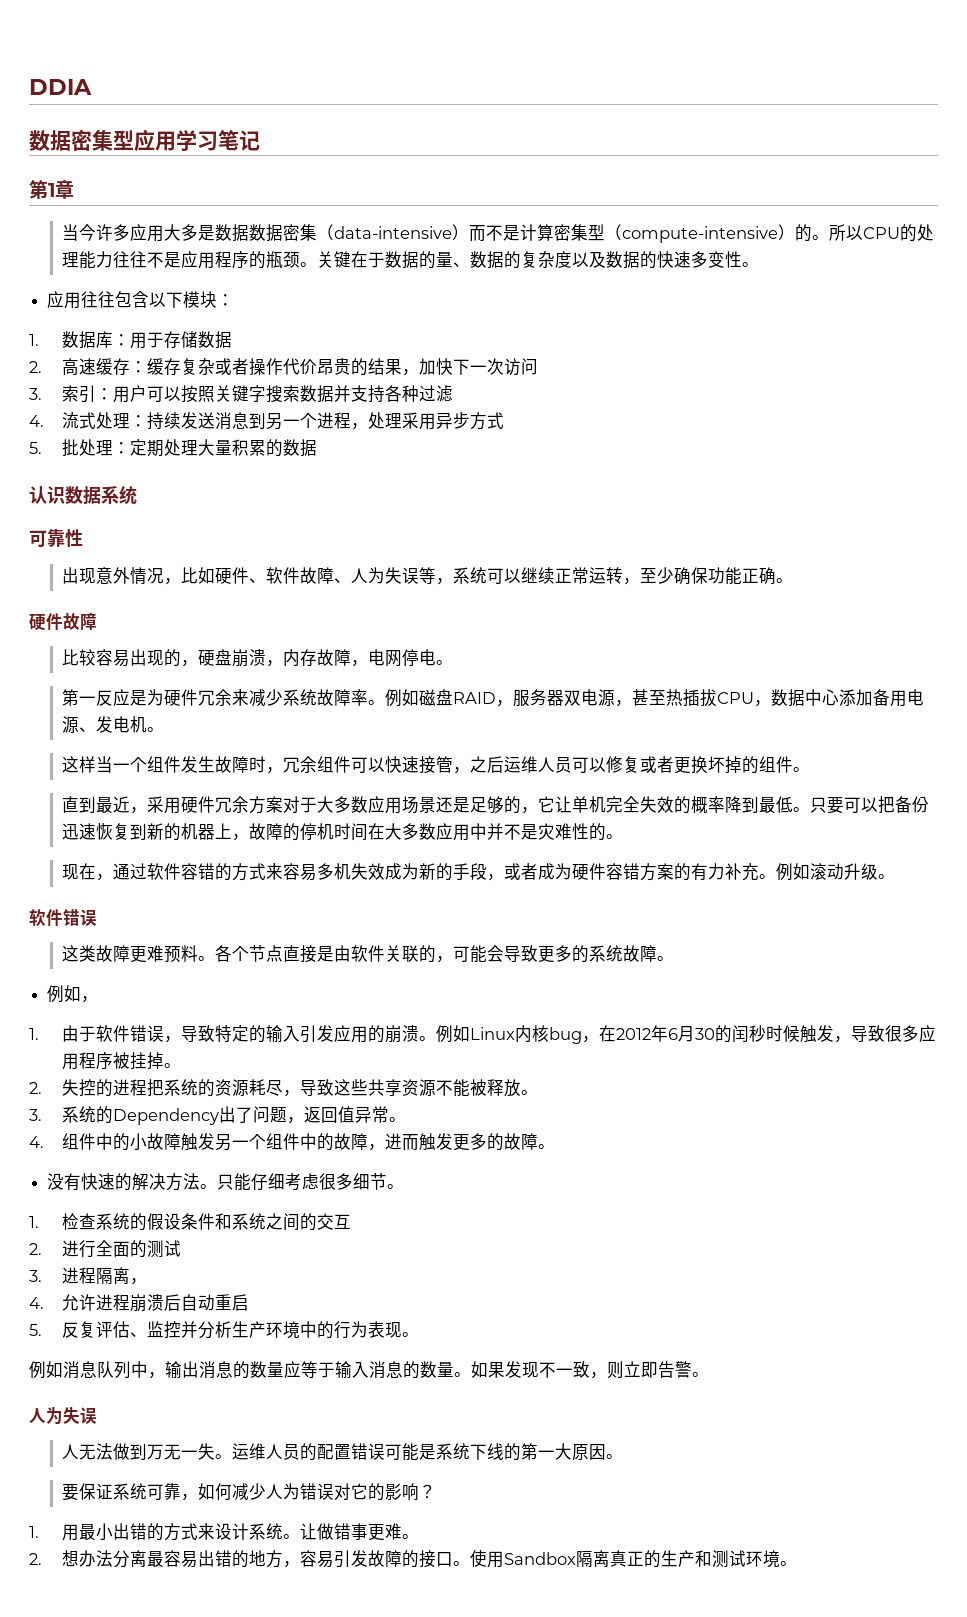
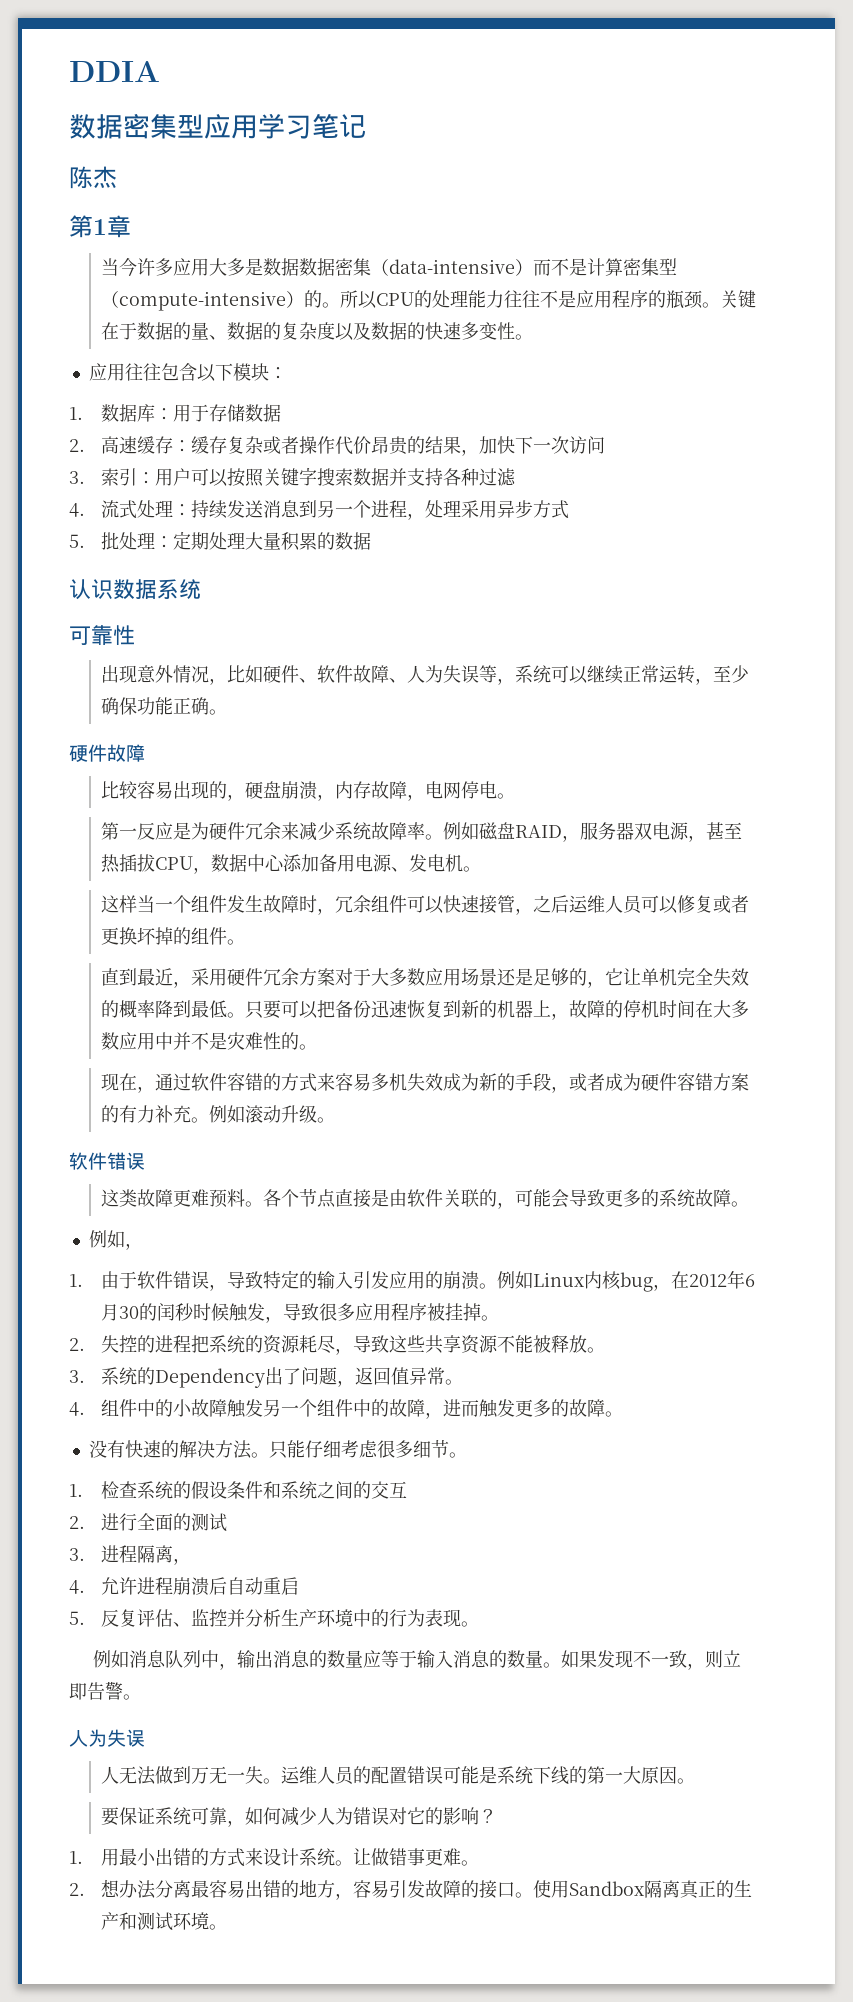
+ 陈杰

